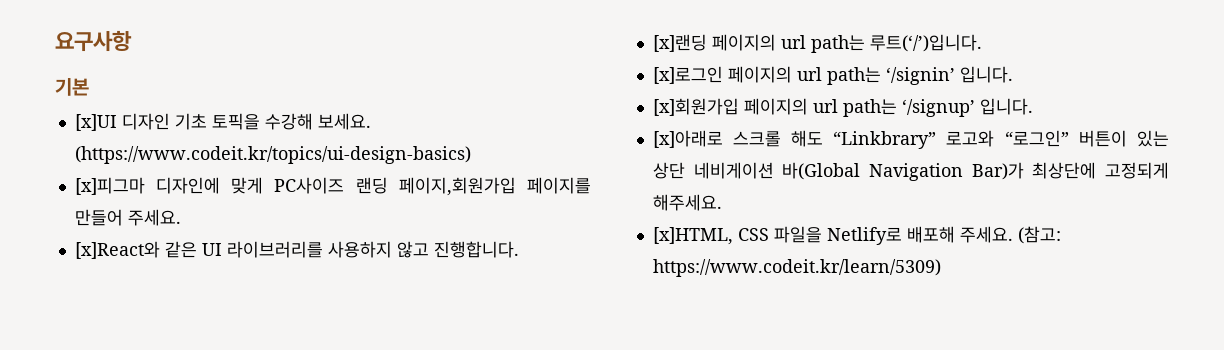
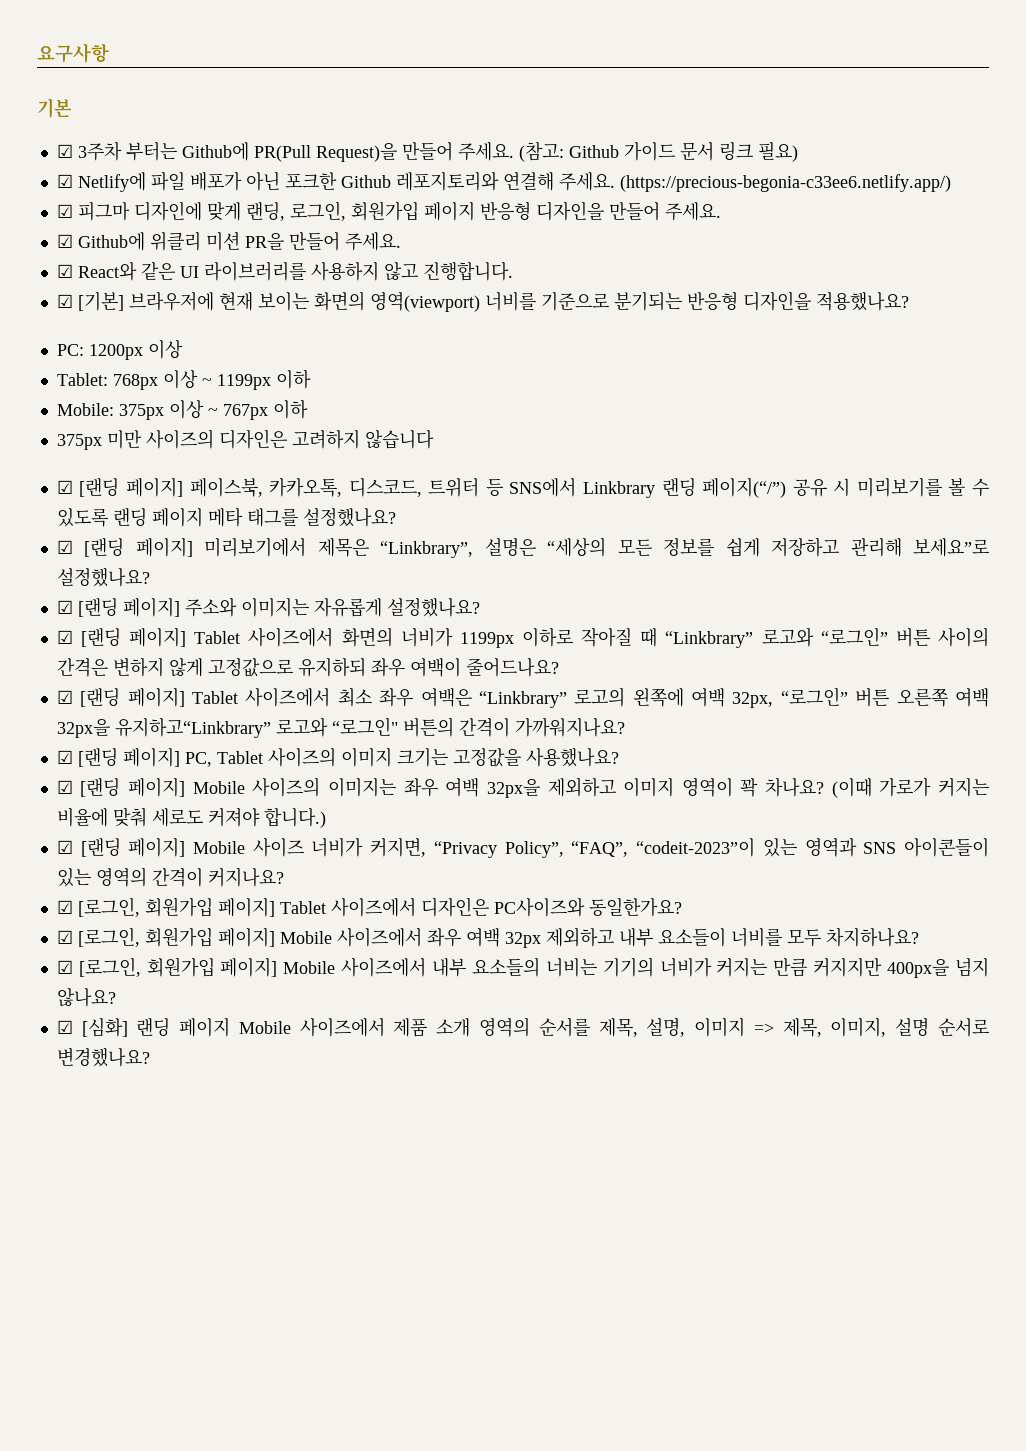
- [x]UI 디자인 기초 토픽을 수강해 보세요. (https://www.codeit.kr/topics/ui-design-basics)
- [x]피그마 디자인에 맞게 PC사이즈 랜딩 페이지,회원가입 페이지를 만들어 주세요.
- [x]React와 같은 UI 라이브러리를 사용하지 않고 진행합니다.
+ ☑ 3주차 부터는 Github에 PR(Pull Request)을 만들어 주세요. (참고: Github 가이드 문서 링크 필요)
+ ☑ Netlify에 파일 배포가 아닌 포크한 Github 레포지토리와 연결해 주세요. (https://precious-begonia-c33ee6.netlify.app/)
+ ☑ 피그마 디자인에 맞게 랜딩, 로그인, 회원가입 페이지 반응형 디자인을 만들어 주세요.
+ ☑ Github에 위클리 미션 PR을 만들어 주세요.
+ ☑ React와 같은 UI 라이브러리를 사용하지 않고 진행합니다.
- [x]랜딩 페이지의 url path는 루트(‘/’)입니다.
- [x]로그인 페이지의 url path는 ‘/signin’ 입니다.
- [x]회원가입 페이지의 url path는 ‘/signup’ 입니다.
- [x]아래로 스크롤 해도 “Linkbrary” 로고와 “로그인” 버튼이 있는 상단 네비게이션 바(Global Navigation Bar)가 최상단에 고정되게 해주세요.
- [x]HTML, CSS 파일을 Netlify로 배포해 주세요. (참고: https://www.codeit.kr/learn/5309)
+ ☑ [기본] 브라우저에 현재 보이는 화면의 영역(viewport) 너비를 기준으로 분기되는 반응형 디자인을 적용했나요?
+ PC: 1200px 이상
+ Tablet: 768px 이상 ~ 1199px 이하
+ Mobile: 375px 이상 ~ 767px 이하
+ 375px 미만 사이즈의 디자인은 고려하지 않습니다
+ ☑ [랜딩 페이지] 페이스북, 카카오톡, 디스코드, 트위터 등 SNS에서 Linkbrary 랜딩 페이지(“/”) 공유 시 미리보기를 볼 수 있도록 랜딩 페이지 메타 태그를 설정했나요?
+ ☑ [랜딩 페이지] 미리보기에서 제목은 “Linkbrary”, 설명은 “세상의 모든 정보를 쉽게 저장하고 관리해 보세요”로 설정했나요?
+ ☑ [랜딩 페이지] 주소와 이미지는 자유롭게 설정했나요?
+ ☑ [랜딩 페이지] Tablet 사이즈에서 화면의 너비가 1199px 이하로 작아질 때 “Linkbrary” 로고와 “로그인” 버튼 사이의 간격은 변하지 않게 고정값으로 유지하되 좌우 여백이 줄어드나요?
+ ☑ [랜딩 페이지] Tablet 사이즈에서 최소 좌우 여백은 “Linkbrary” 로고의 왼쪽에 여백 32px, “로그인” 버튼 오른쪽 여백 32px을 유지하고“Linkbrary” 로고와 “로그인" 버튼의 간격이 가까워지나요?
+ ☑ [랜딩 페이지] PC, Tablet 사이즈의 이미지 크기는 고정값을 사용했나요?
+ ☑ [랜딩 페이지] Mobile 사이즈의 이미지는 좌우 여백 32px을 제외하고 이미지 영역이 꽉 차나요? (이때 가로가 커지는 비율에 맞춰 세로도 커져야 합니다.)
+ ☑ [랜딩 페이지] Mobile 사이즈 너비가 커지면, “Privacy Policy”, “FAQ”, “codeit-2023”이 있는 영역과 SNS 아이콘들이 있는 영역의 간격이 커지나요?
+ ☑ [로그인, 회원가입 페이지] Tablet 사이즈에서 디자인은 PC사이즈와 동일한가요?
+ ☑ [로그인, 회원가입 페이지] Mobile 사이즈에서 좌우 여백 32px 제외하고 내부 요소들이 너비를 모두 차지하나요?
+ ☑ [로그인, 회원가입 페이지] Mobile 사이즈에서 내부 요소들의 너비는 기기의 너비가 커지는 만큼 커지지만 400px을 넘지 않나요?
+ ☑ [심화] 랜딩 페이지 Mobile 사이즈에서 제품 소개 영역의 순서를 제목, 설명, 이미지 => 제목, 이미지, 설명 순서로 변경했나요?

